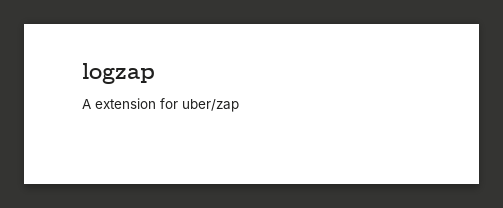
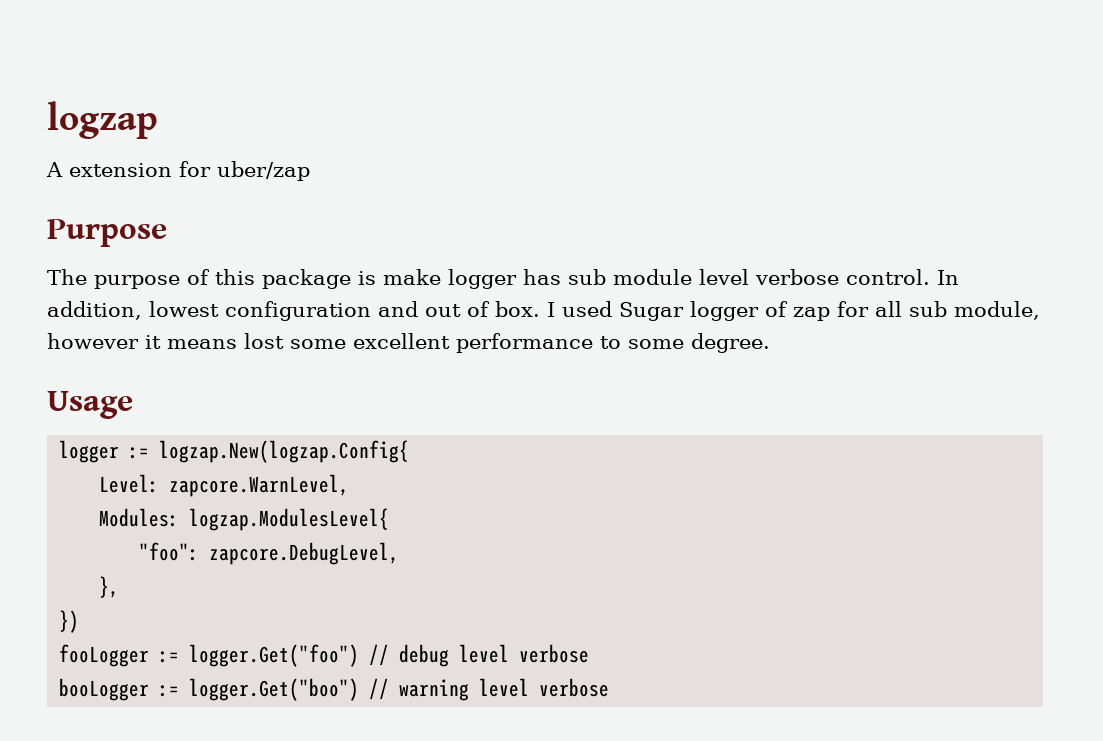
+ Purpose
+ The purpose of this package is make logger has sub module level verbose control. In addition, lowest configuration and out of box. I used Sugar logger of zap for all sub module, however it means lost some excellent performance to some degree.
+ Usage
+ logger := logzap.New(logzap.Config{
+ Level: zapcore.WarnLevel,
+ Modules: logzap.ModulesLevel{
+ "foo": zapcore.DebugLevel,
+ },
+ })
+ fooLogger := logger.Get("foo") // debug level verbose
+ booLogger := logger.Get("boo") // warning level verbose

